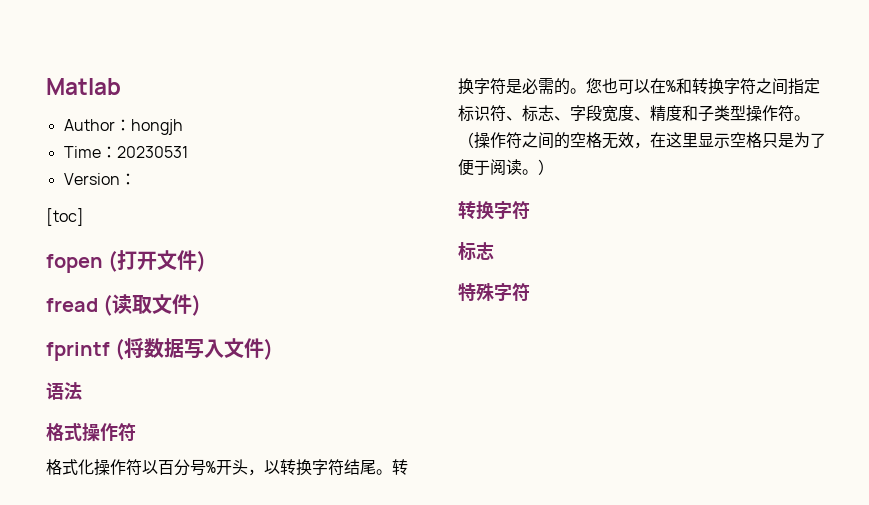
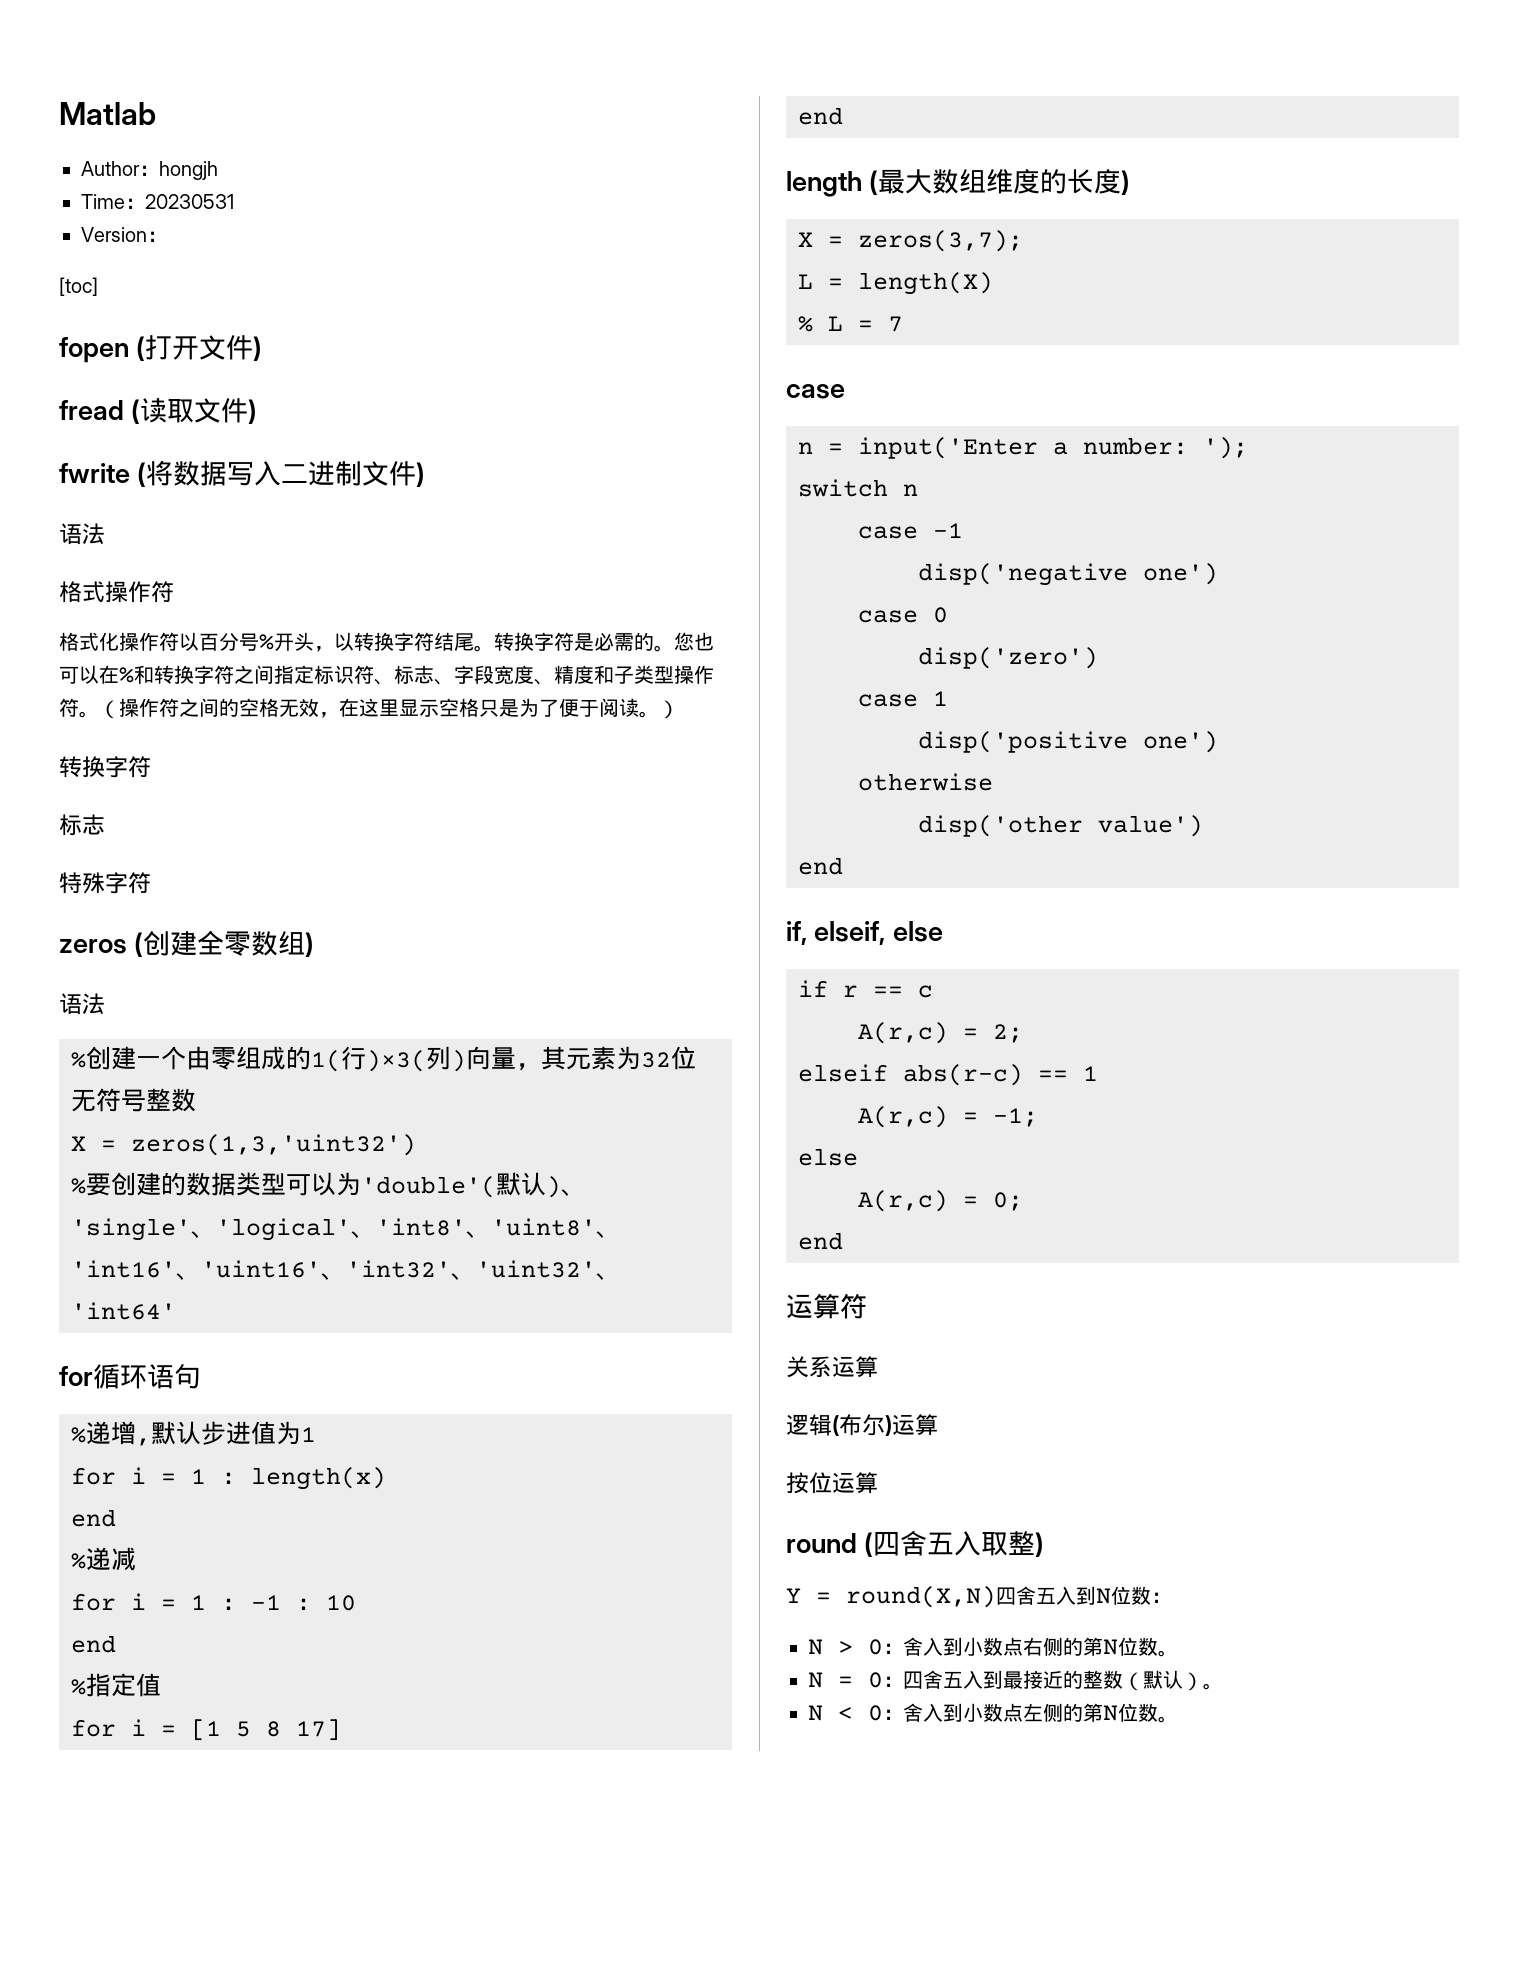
- fprintf (将数据写入文件)
+ fwrite (将数据写入二进制文件)
+ zeros (创建全零数组)
+ 语法
+ %创建一个由零组成的1(行)×3(列)向量，其元素为32位无符号整数
+ X = zeros(1,3,'uint32')
+ %要创建的数据类型可以为'double'(默认)、'single'、'logical'、'int8'、'uint8'、'int16'、'uint16'、'int32'、'uint32'、'int64'
+ for循环语句
+ %递增,默认步进值为1
+ for i = 1 : length(x)
+ end
+ %递减
+ for i = 1 : -1 : 10
+ end
+ %指定值
+ for i = [1 5 8 17]
+ end
+ length (最大数组维度的长度)
+ X = zeros(3,7);
+ L = length(X)
+ % L = 7
+ case
+ n = input('Enter a number: ');
+ switch n
+ case -1
+ disp('negative one')
+ case 0
+ disp('zero')
+ case 1
+ disp('positive one')
+ otherwise
+ disp('other value')
+ end
+ if, elseif, else
+ if r == c
+ A(r,c) = 2;
+ elseif abs(r-c) == 1
+ A(r,c) = -1;
+ else
+ A(r,c) = 0;
+ end
+ 运算符
+ 关系运算
+ 逻辑(布尔)运算
+ 按位运算
+ round (四舍五入取整)
+ Y = round(X,N)四舍五入到N位数：
+ N > 0：舍入到小数点右侧的第N位数。
+ N = 0：四舍五入到最接近的整数（默认）。
+ N < 0：舍入到小数点左侧的第N位数。

